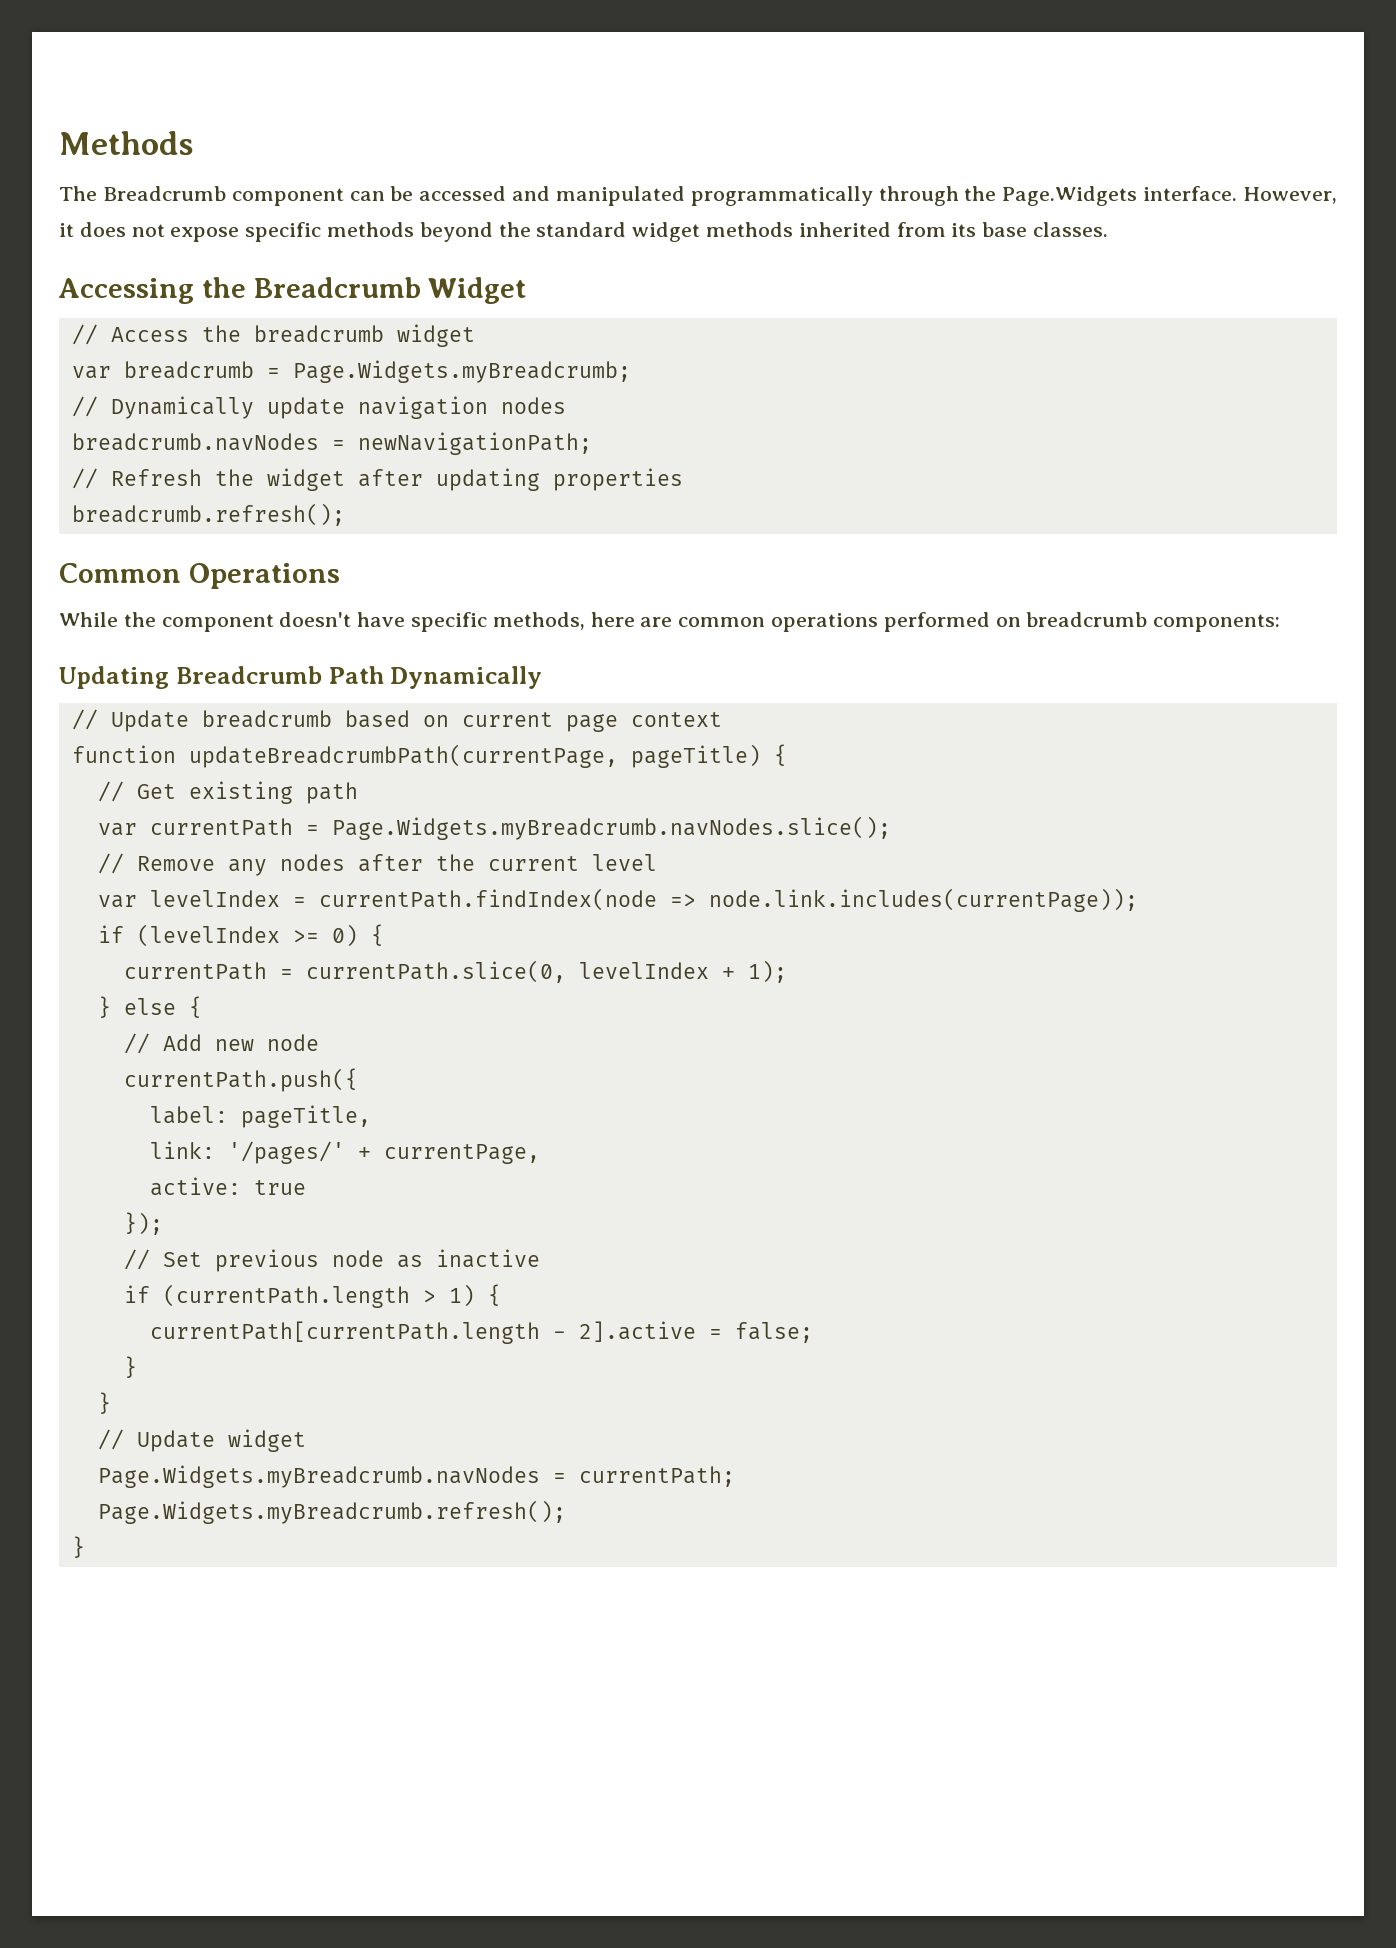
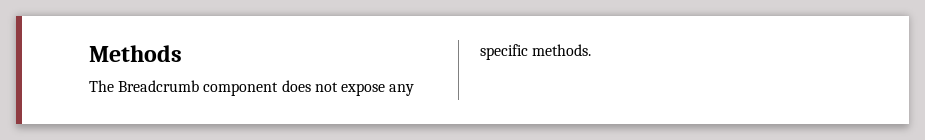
- The Breadcrumb component can be accessed and manipulated programmatically through the Page.Widgets interface. However, it does not expose specific methods beyond the standard widget methods inherited from its base classes.
- Accessing the Breadcrumb Widget
- // Access the breadcrumb widget
- var breadcrumb = Page.Widgets.myBreadcrumb;
- // Dynamically update navigation nodes
- breadcrumb.navNodes = newNavigationPath;
- // Refresh the widget after updating properties
- breadcrumb.refresh();
- Common Operations
- While the component doesn't have specific methods, here are common operations performed on breadcrumb components:
- Updating Breadcrumb Path Dynamically
- // Update breadcrumb based on current page context
- function updateBreadcrumbPath(currentPage, pageTitle) {
- // Get existing path
- var currentPath = Page.Widgets.myBreadcrumb.navNodes.slice();
- // Remove any nodes after the current level
- var levelIndex = currentPath.findIndex(node => node.link.includes(currentPage));
- if (levelIndex >= 0) {
- currentPath = currentPath.slice(0, levelIndex + 1);
- } else {
- // Add new node
- currentPath.push({
- label: pageTitle,
- link: '/pages/' + currentPage,
- active: true
- });
- // Set previous node as inactive
- if (currentPath.length > 1) {
- currentPath[currentPath.length - 2].active = false;
- }
- }
- // Update widget
- Page.Widgets.myBreadcrumb.navNodes = currentPath;
- Page.Widgets.myBreadcrumb.refresh();
- }
+ The Breadcrumb component does not expose any specific methods.

